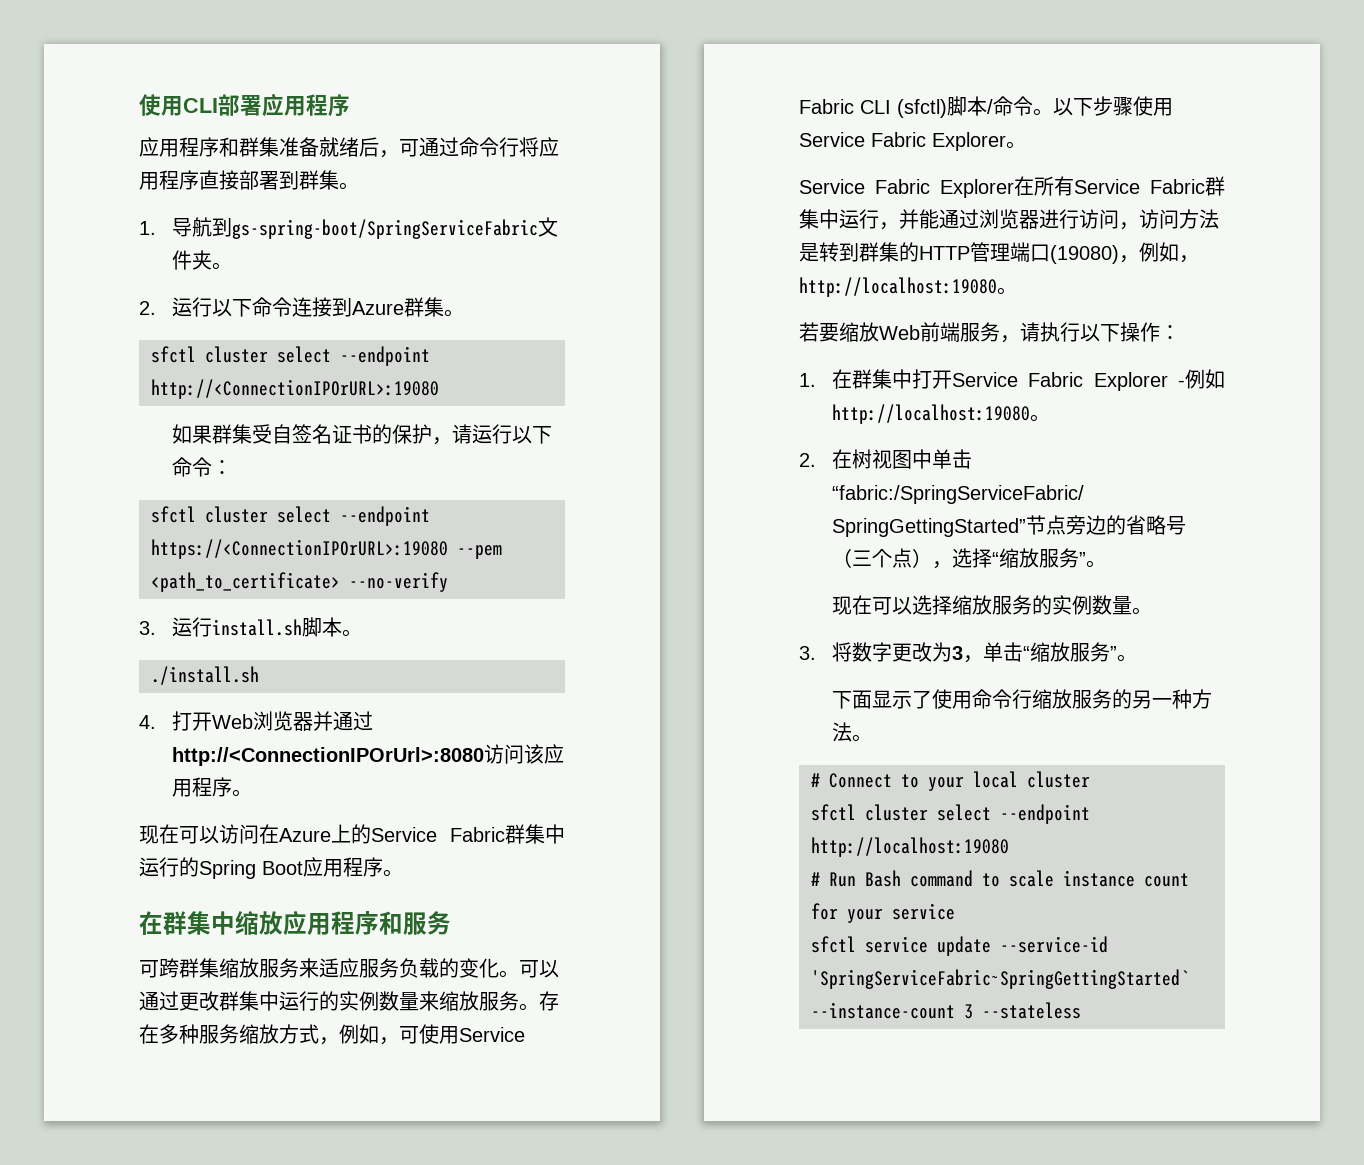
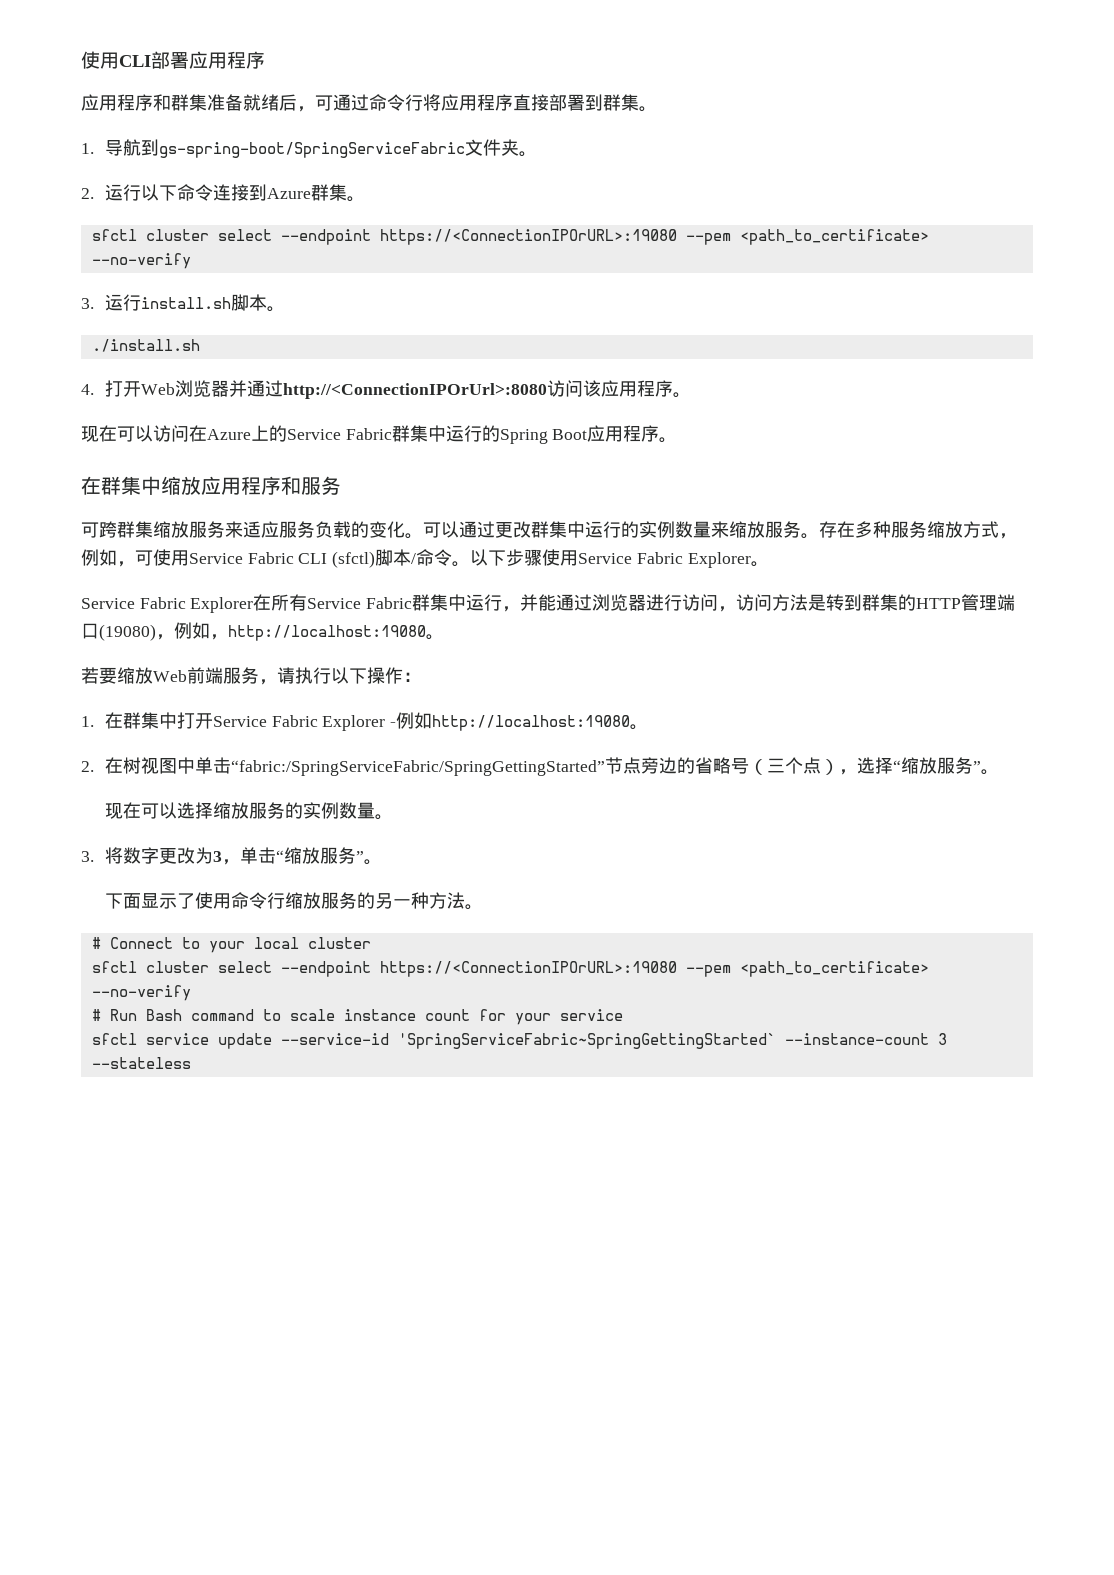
- sfctl cluster select --endpoint http://<ConnectionIPOrURL>:19080
- 如果群集受自签名证书的保护，请运行以下命令：
  # Connect to your local cluster
- sfctl cluster select --endpoint http://localhost:19080
+ sfctl cluster select --endpoint https://<ConnectionIPOrURL>:19080 --pem <path_to_certificate> --no-verify

